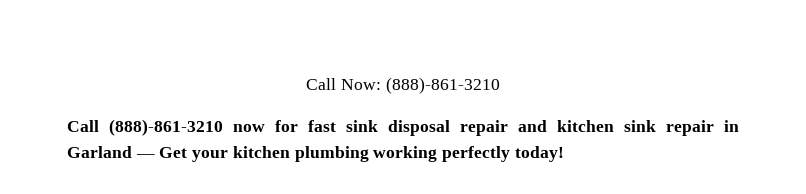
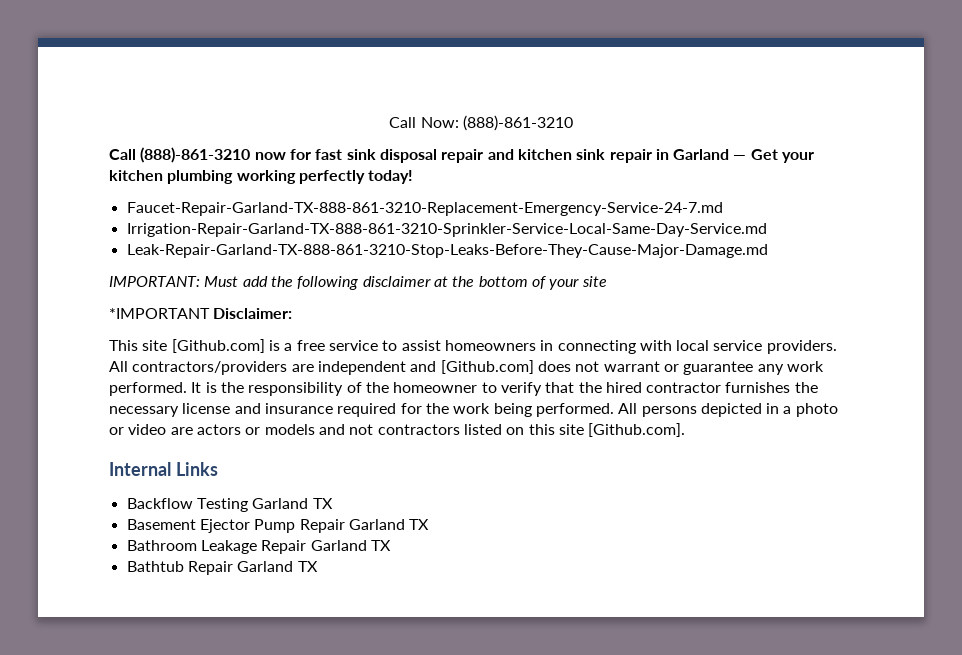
+ Faucet-Repair-Garland-TX-888-861-3210-Replacement-Emergency-Service-24-7.md
+ Irrigation-Repair-Garland-TX-888-861-3210-Sprinkler-Service-Local-Same-Day-Service.md
+ Leak-Repair-Garland-TX-888-861-3210-Stop-Leaks-Before-They-Cause-Major-Damage.md
+ IMPORTANT: Must add the following disclaimer at the bottom of your site
+ *IMPORTANT Disclaimer:
+ This site [Github.com] is a free service to assist homeowners in connecting with local service providers. All contractors/providers are independent and [Github.com] does not warrant or guarantee any work performed. It is the responsibility of the homeowner to verify that the hired contractor furnishes the necessary license and insurance required for the work being performed. All persons depicted in a photo or video are actors or models and not contractors listed on this site [Github.com].
+ Internal Links
+ Backflow Testing Garland TX
+ Basement Ejector Pump Repair Garland TX
+ Bathroom Leakage Repair Garland TX
+ Bathtub Repair Garland TX

